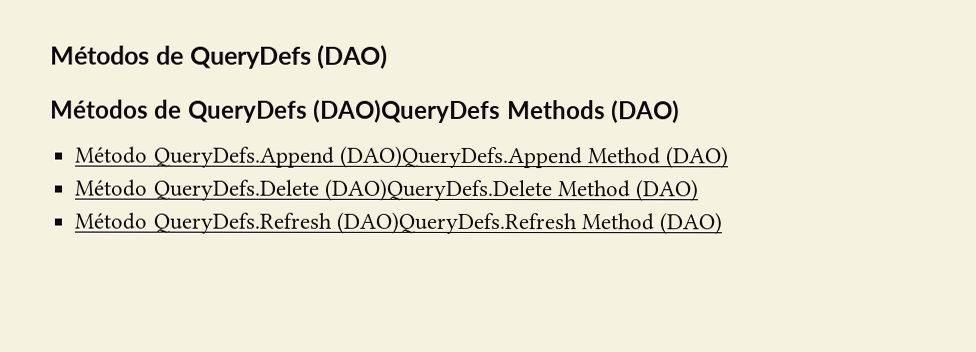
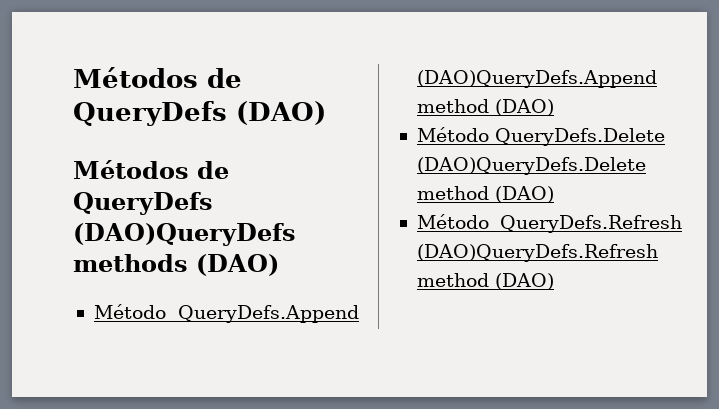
- Métodos de QueryDefs (DAO)QueryDefs Methods (DAO)
+ Métodos de QueryDefs (DAO)QueryDefs methods (DAO)
- Método QueryDefs.Append (DAO)QueryDefs.Append Method (DAO)
+ Método QueryDefs.Append (DAO)QueryDefs.Append method (DAO)
- Método QueryDefs.Delete (DAO)QueryDefs.Delete Method (DAO)
+ Método QueryDefs.Delete (DAO)QueryDefs.Delete method (DAO)
- Método QueryDefs.Refresh (DAO)QueryDefs.Refresh Method (DAO)
+ Método QueryDefs.Refresh (DAO)QueryDefs.Refresh method (DAO)

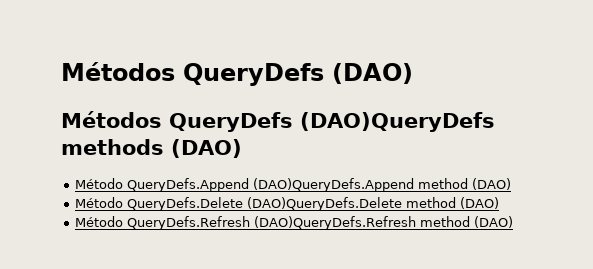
- Métodos de QueryDefs (DAO)
+ Métodos QueryDefs (DAO)
- Métodos de QueryDefs (DAO)QueryDefs methods (DAO)
+ Métodos QueryDefs (DAO)QueryDefs methods (DAO)

